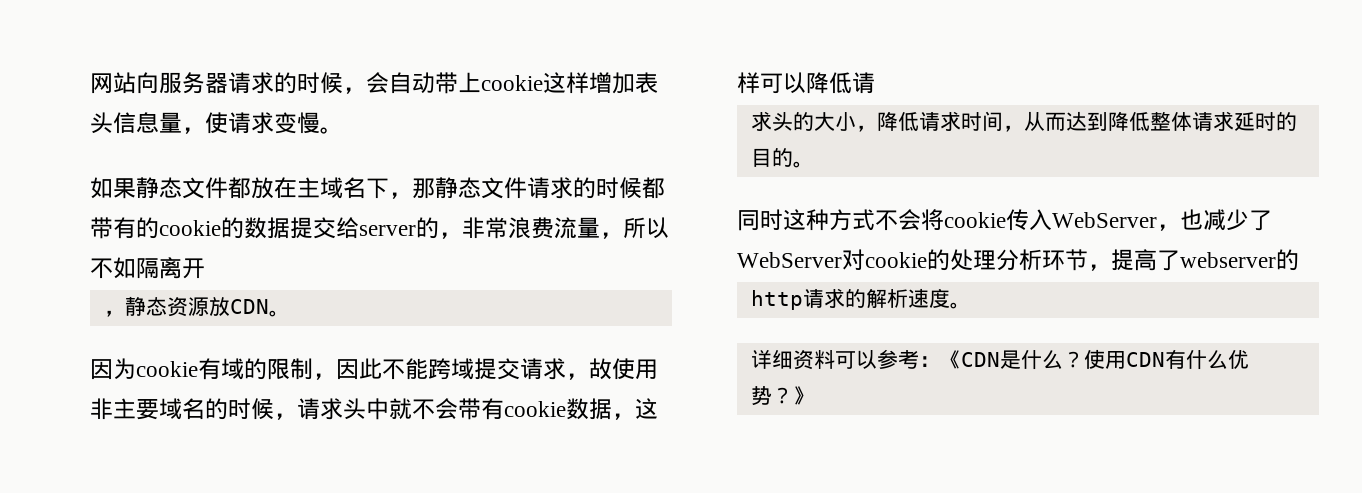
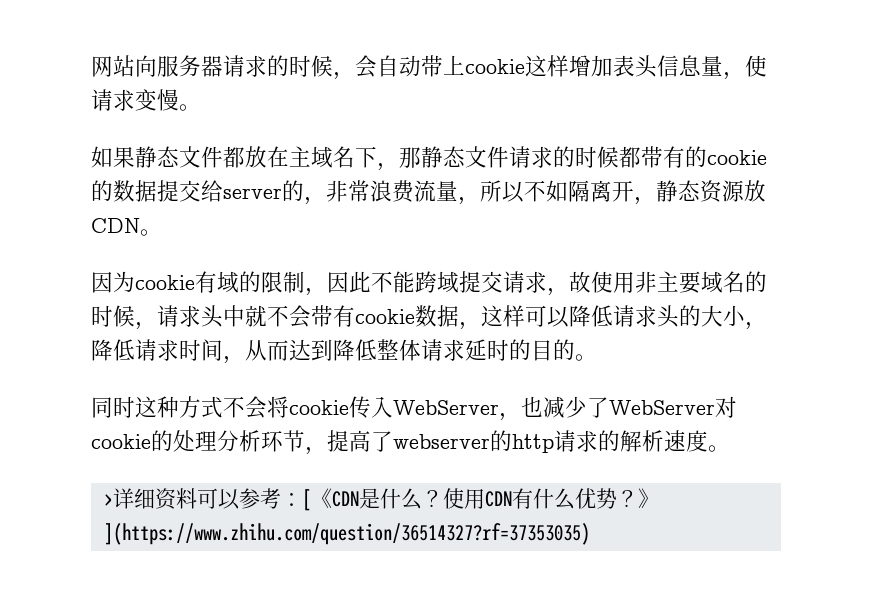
- 如果静态文件都放在主域名下，那静态文件请求的时候都带有的cookie的数据提交给server的，非常浪费流量，所以不如隔离开
- ，静态资源放CDN。
+ 如果静态文件都放在主域名下，那静态文件请求的时候都带有的cookie的数据提交给server的，非常浪费流量，所以不如隔离开，静态资源放CDN。
- 因为cookie有域的限制，因此不能跨域提交请求，故使用非主要域名的时候，请求头中就不会带有cookie数据，这样可以降低请
- 求头的大小，降低请求时间，从而达到降低整体请求延时的目的。
+ 因为cookie有域的限制，因此不能跨域提交请求，故使用非主要域名的时候，请求头中就不会带有cookie数据，这样可以降低请求头的大小，降低请求时间，从而达到降低整体请求延时的目的。
- 同时这种方式不会将cookie传入WebServer，也减少了WebServer对cookie的处理分析环节，提高了webserver的
- http请求的解析速度。
+ 同时这种方式不会将cookie传入WebServer，也减少了WebServer对cookie的处理分析环节，提高了webserver的http请求的解析速度。
- 详细资料可以参考：《CDN是什么？
+ >详细资料可以参考：[《CDN是什么？
- 》
+ 》](https://www.zhihu.com/question/36514327?rf=37353035)

